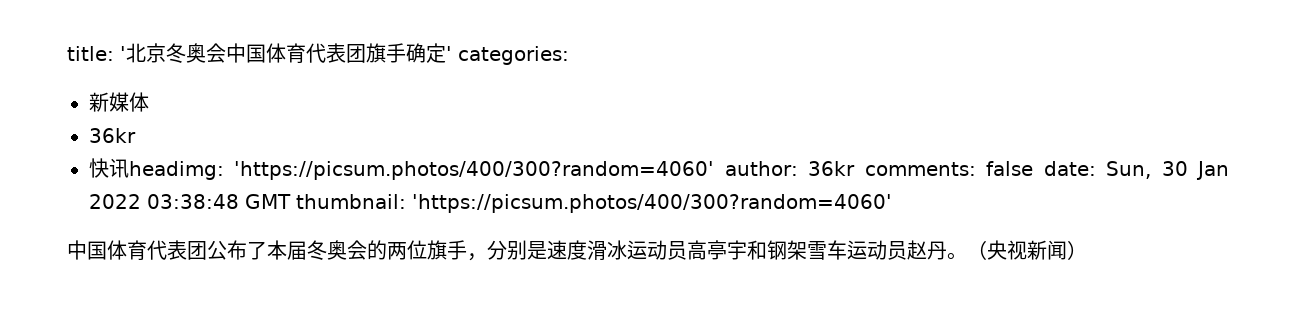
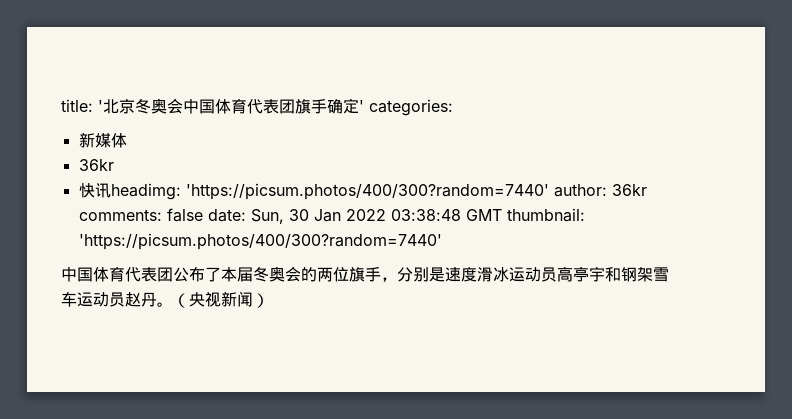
- 快讯headimg: 'https://picsum.photos/400/300?random=4060' author: 36kr comments: false date: Sun, 30 Jan 2022 03:38:48 GMT thumbnail: 'https://picsum.photos/400/300?random=4060'
+ 快讯headimg: 'https://picsum.photos/400/300?random=7440' author: 36kr comments: false date: Sun, 30 Jan 2022 03:38:48 GMT thumbnail: 'https://picsum.photos/400/300?random=7440'

